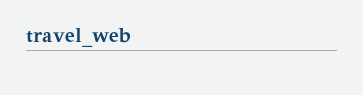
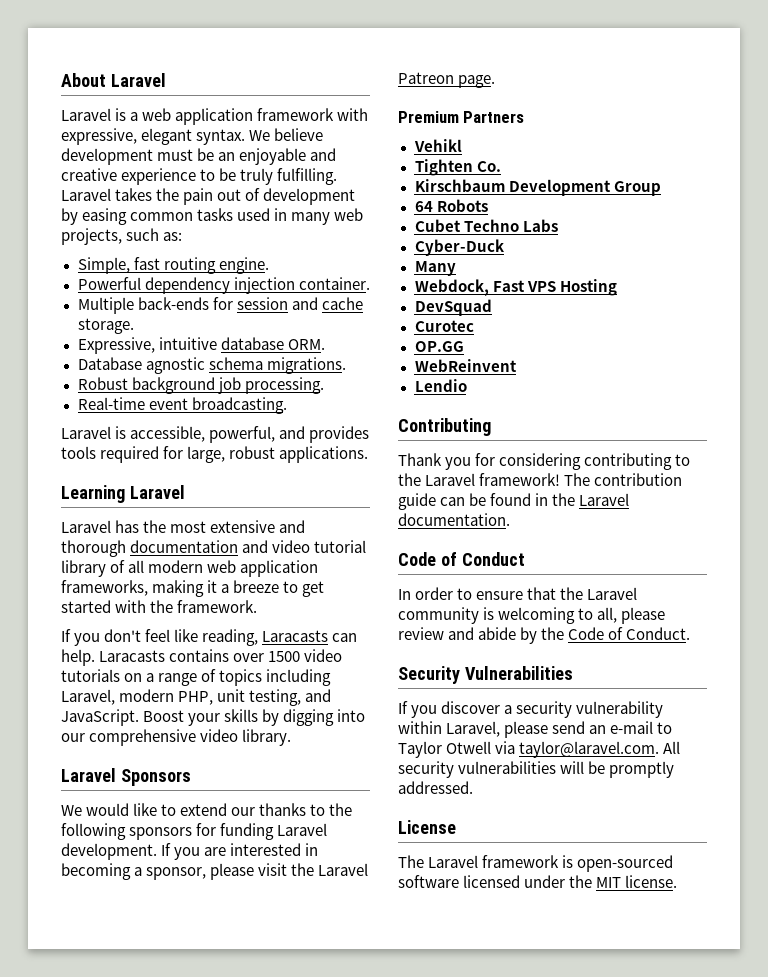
- travel_web
+ About Laravel
+ Laravel is a web application framework with expressive, elegant syntax. We believe development must be an enjoyable and creative experience to be truly fulfilling. Laravel takes the pain out of development by easing common tasks used in many web projects, such as:
+ Simple, fast routing engine.
+ Powerful dependency injection container.
+ Multiple back-ends for session and cache storage.
+ Expressive, intuitive database ORM.
+ Database agnostic schema migrations.
+ Robust background job processing.
+ Real-time event broadcasting.
+ Laravel is accessible, powerful, and provides tools required for large, robust applications.
+ Learning Laravel
+ Laravel has the most extensive and thorough documentation and video tutorial library of all modern web application frameworks, making it a breeze to get started with the framework.
+ If you don't feel like reading, Laracasts can help. Laracasts contains over 1500 video tutorials on a range of topics including Laravel, modern PHP, unit testing, and JavaScript. Boost your skills by digging into our comprehensive video library.
+ Laravel Sponsors
+ We would like to extend our thanks to the following sponsors for funding Laravel development. If you are interested in becoming a sponsor, please visit the Laravel Patreon page.
+ Premium Partners
+ Vehikl
+ Tighten Co.
+ Kirschbaum Development Group
+ 64 Robots
+ Cubet Techno Labs
+ Cyber-Duck
+ Many
+ Webdock, Fast VPS Hosting
+ DevSquad
+ Curotec
+ OP.GG
+ WebReinvent
+ Lendio
+ Contributing
+ Thank you for considering contributing to the Laravel framework! The contribution guide can be found in the Laravel documentation.
+ Code of Conduct
+ In order to ensure that the Laravel community is welcoming to all, please review and abide by the Code of Conduct.
+ Security Vulnerabilities
+ If you discover a security vulnerability within Laravel, please send an e-mail to Taylor Otwell via taylor@laravel.com. All security vulnerabilities will be promptly addressed.
+ License
+ The Laravel framework is open-sourced software licensed under the MIT license.

